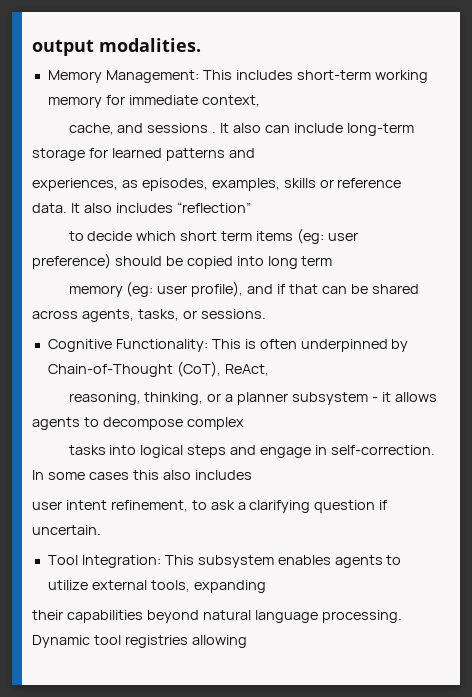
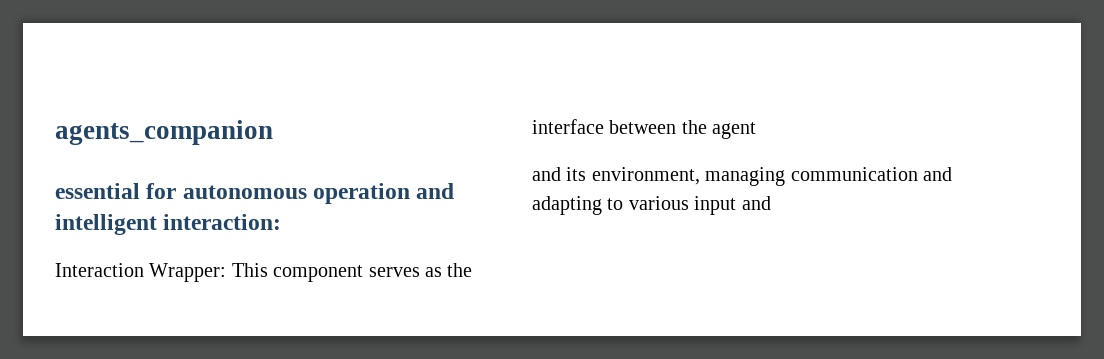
- output modalities.
- Memory Management: This includes short-term working memory for immediate context,
- cache, and sessions . It also can include long-term storage for learned patterns and
- experiences, as episodes, examples, skills or reference data. It also includes “reflection”
- to decide which short term items (eg: user preference) should be copied into long term
- memory (eg: user profile), and if that can be shared across agents, tasks, or sessions.
- Cognitive Functionality: This is often underpinned by Chain-of-Thought (CoT), ReAct,
- reasoning, thinking, or a planner subsystem - it allows agents to decompose complex
- tasks into logical steps and engage in self-correction. In some cases this also includes
- user intent refinement, to ask a clarifying question if uncertain.
- Tool Integration: This subsystem enables agents to utilize external tools, expanding
- their capabilities beyond natural language processing. Dynamic tool registries allowing
+ agents_companion
+ essential for autonomous operation and intelligent interaction:
+ Interaction Wrapper: This component serves as the interface between the agent
+ and its environment, managing communication and adapting to various input and

